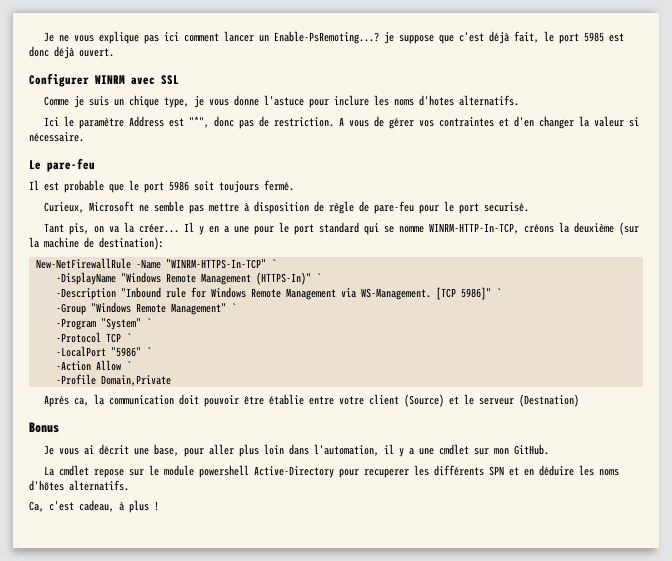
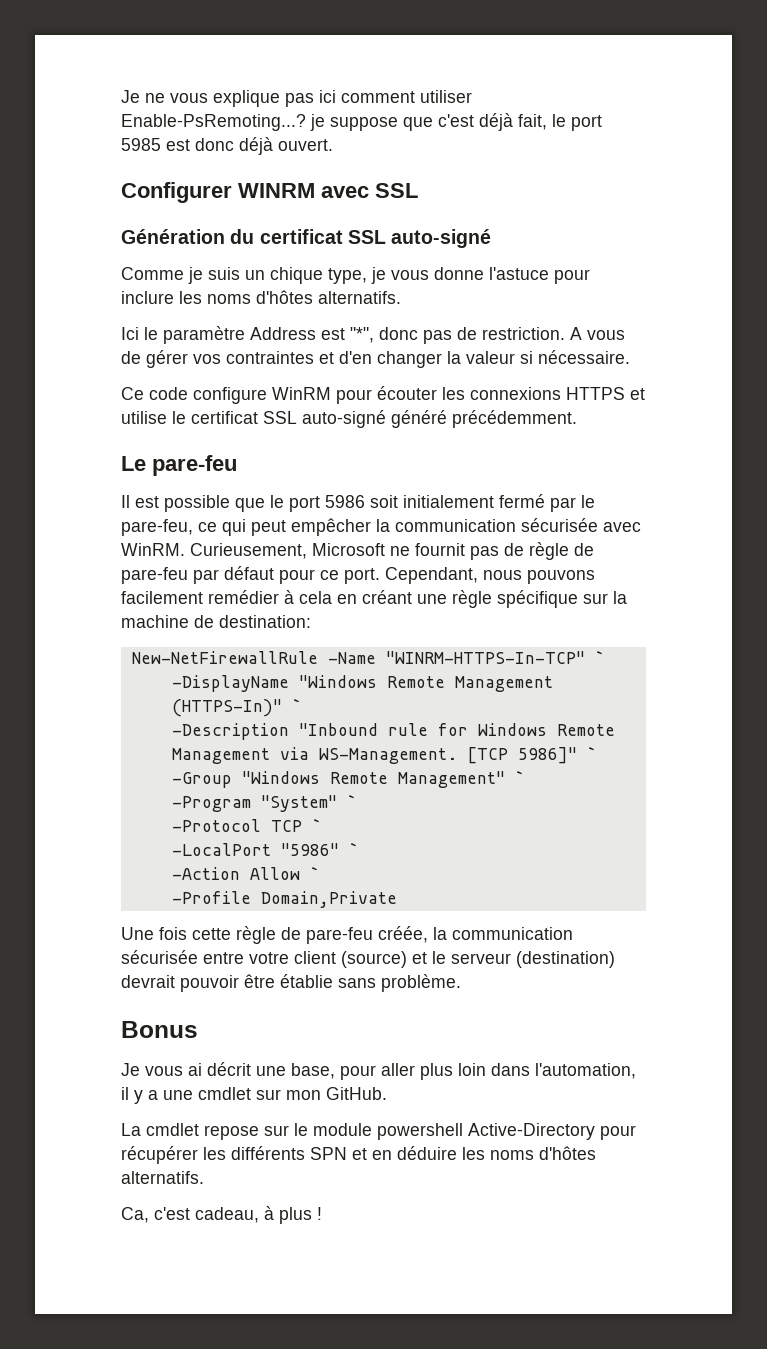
- Je ne vous explique pas ici comment lancer un Enable-PsRemoting...? je suppose que c'est déjà fait, le port 5985 est donc déjà ouvert.
+ Je ne vous explique pas ici comment utiliser Enable-PsRemoting...? je suppose que c'est déjà fait, le port 5985 est donc déjà ouvert.
+ Génération du certificat SSL auto-signé
- Comme je suis un chique type, je vous donne l'astuce pour inclure les noms d'hotes alternatifs.
+ Comme je suis un chique type, je vous donne l'astuce pour inclure les noms d'hôtes alternatifs.
+ Ce code configure WinRM pour écouter les connexions HTTPS et utilise le certificat SSL auto-signé généré précédemment.
- Il est probable que le port 5986 soit toujours fermé.
- Curieux, Microsoft ne semble pas mettre à disposition de règle de pare-feu pour le port securisé.
- Tant pis, on va la créer... Il y en a une pour le port standard qui se nomme WINRM-HTTP-In-TCP, créons la deuxième (sur la machine de destination):
+ Il est possible que le port 5986 soit initialement fermé par le pare-feu, ce qui peut empêcher la communication sécurisée avec WinRM. Curieusement, Microsoft ne fournit pas de règle de pare-feu par défaut pour ce port. Cependant, nous pouvons facilement remédier à cela en créant une règle spécifique sur la machine de destination:
- Après ca, la communication doit pouvoir être établie entre votre client (Source) et le serveur (Destnation)
+ Une fois cette règle de pare-feu créée, la communication sécurisée entre votre client (source) et le serveur (destination) devrait pouvoir être établie sans problème.
- La cmdlet repose sur le module powershell Active-Directory pour recuperer les différents SPN et en déduire les noms d'hôtes alternatifs.
+ La cmdlet repose sur le module powershell Active-Directory pour récupérer les différents SPN et en déduire les noms d'hôtes alternatifs.

